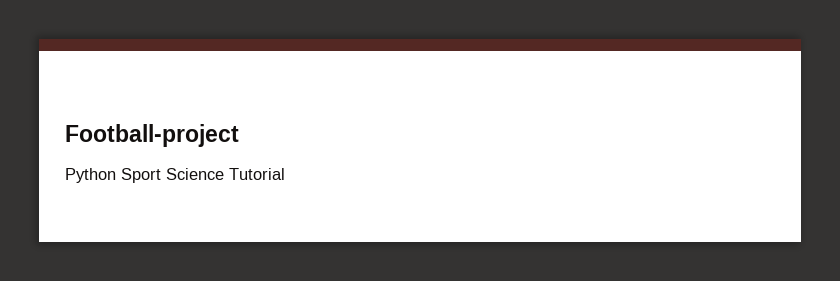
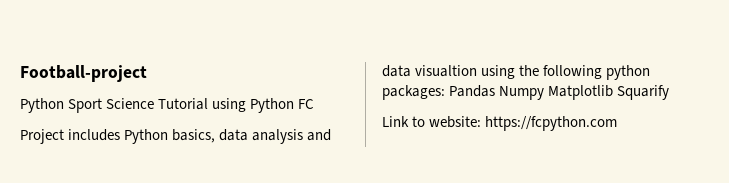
- Python Sport Science Tutorial
+ Python Sport Science Tutorial using Python FC
+ Project includes Python basics, data analysis and data visualtion using the following python packages: Pandas Numpy Matplotlib Squarify
+ Link to website: https://fcpython.com

